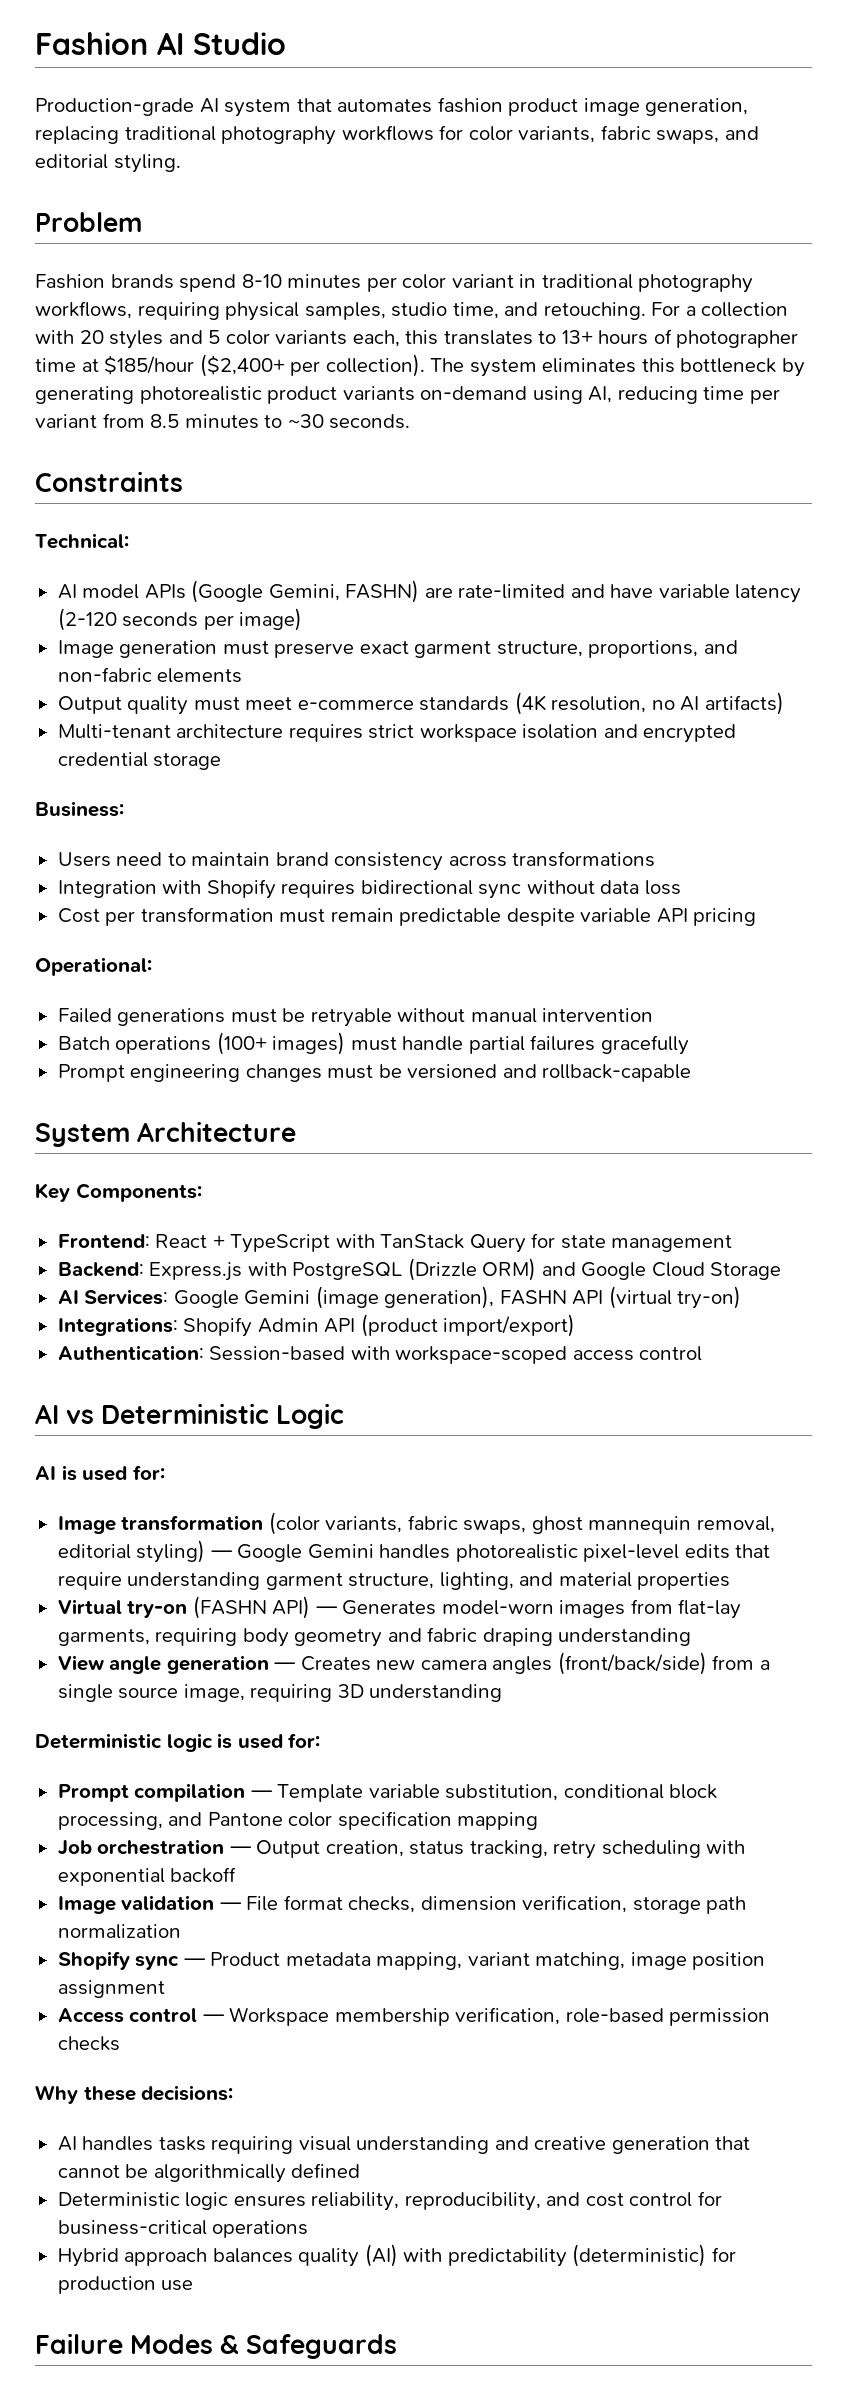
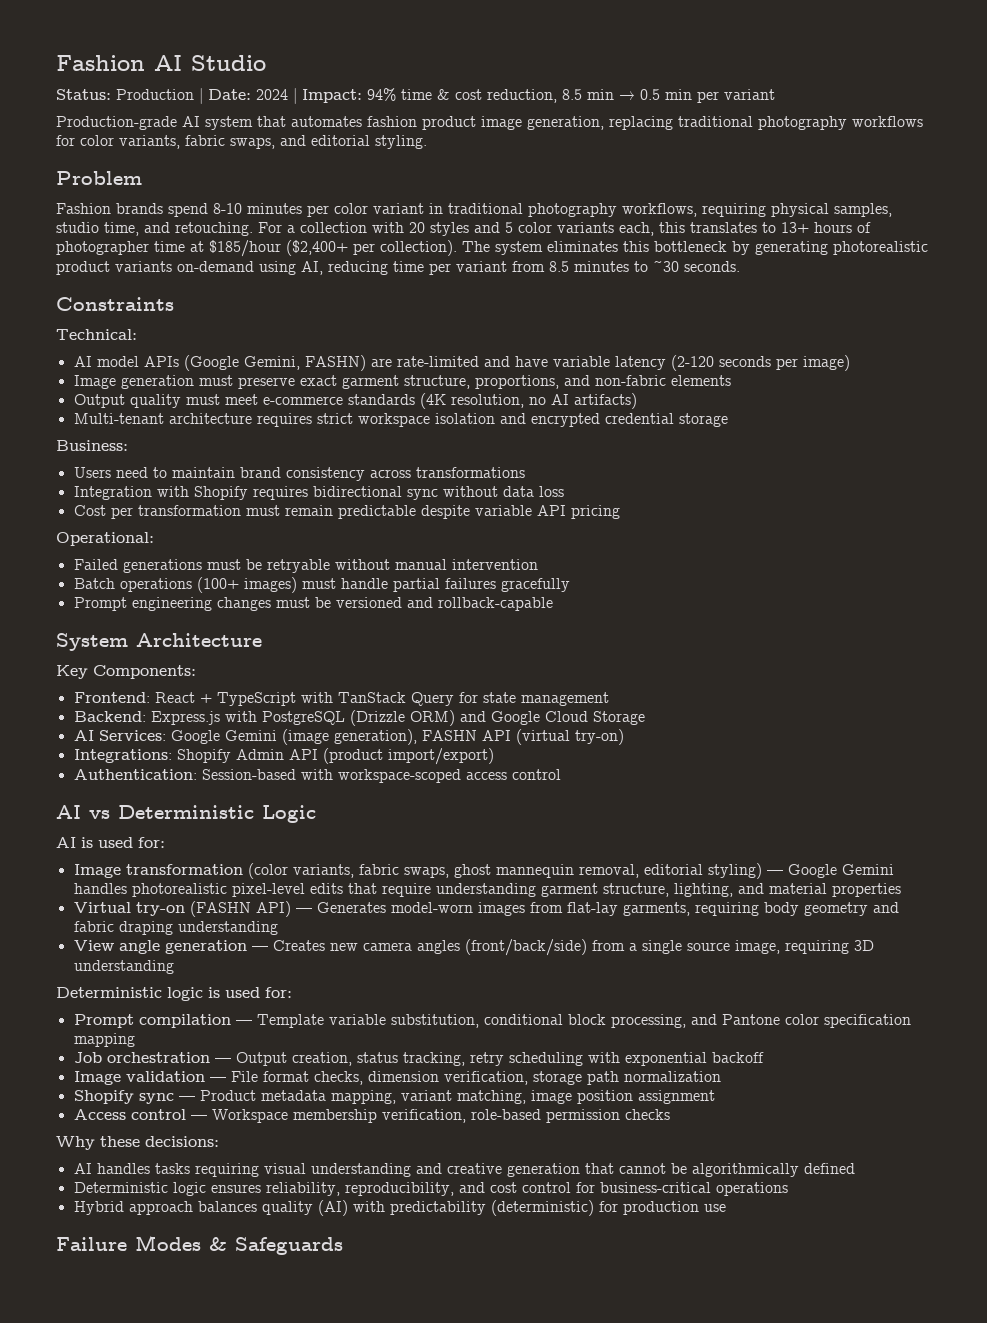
+ Status: Production | Date: 2024 | Impact: 94% time & cost reduction, 8.5 min → 0.5 min per variant

